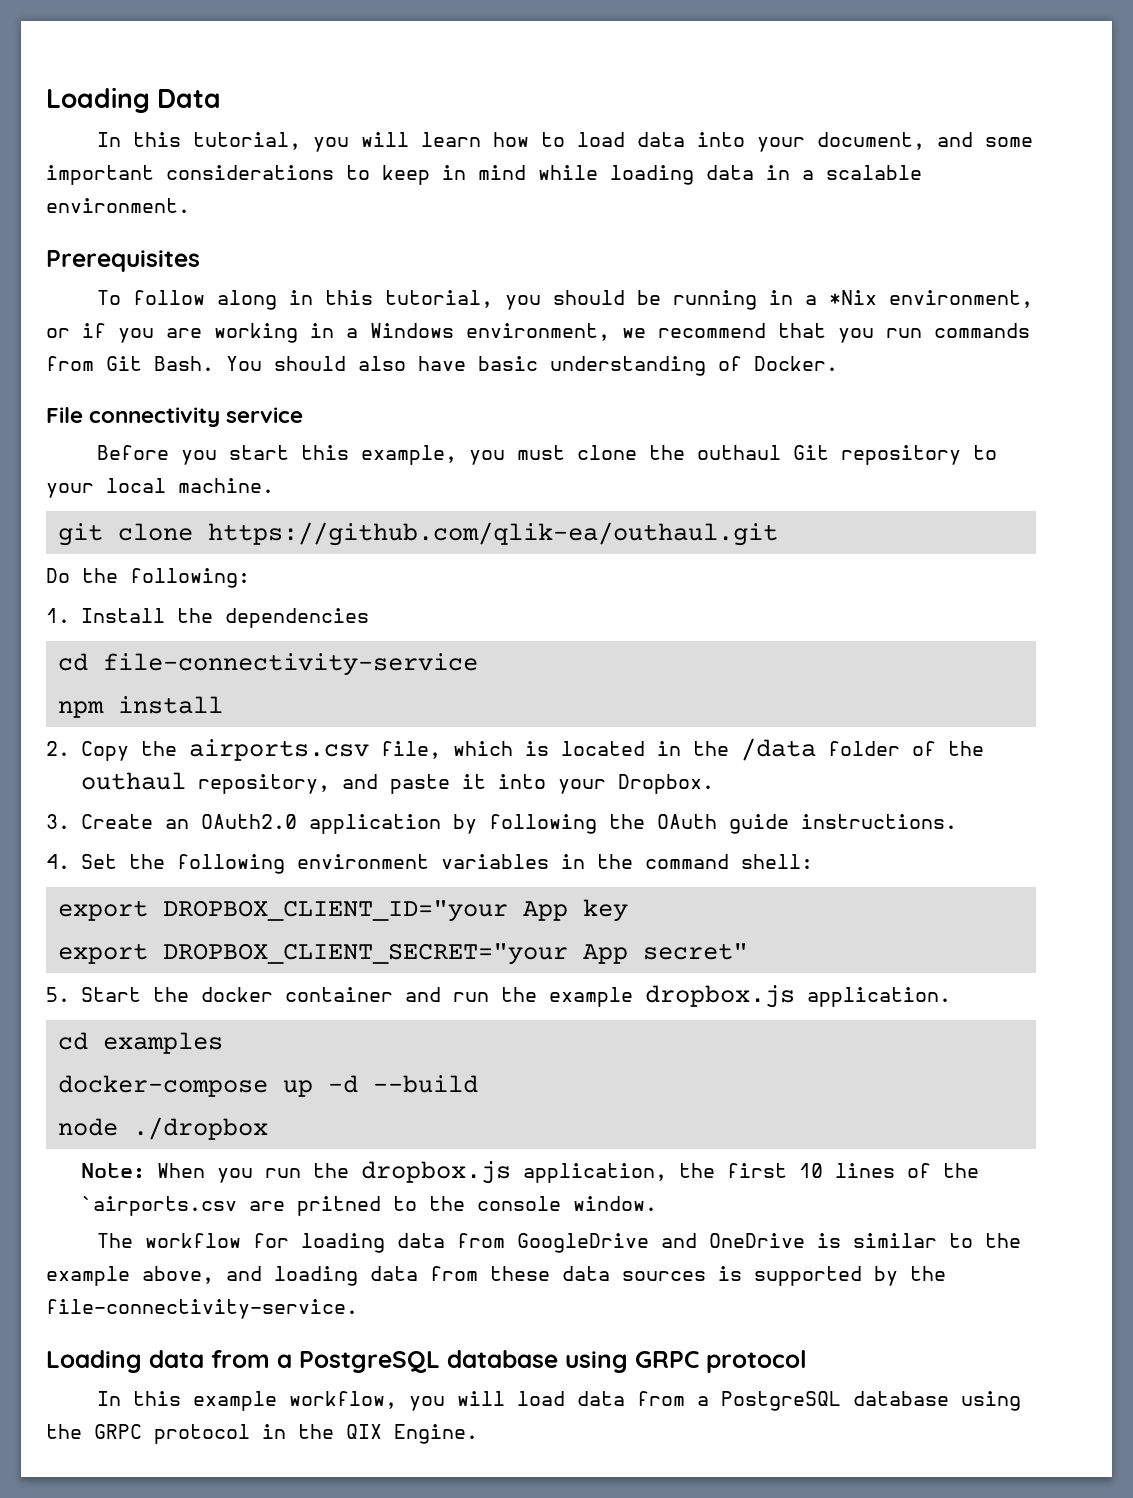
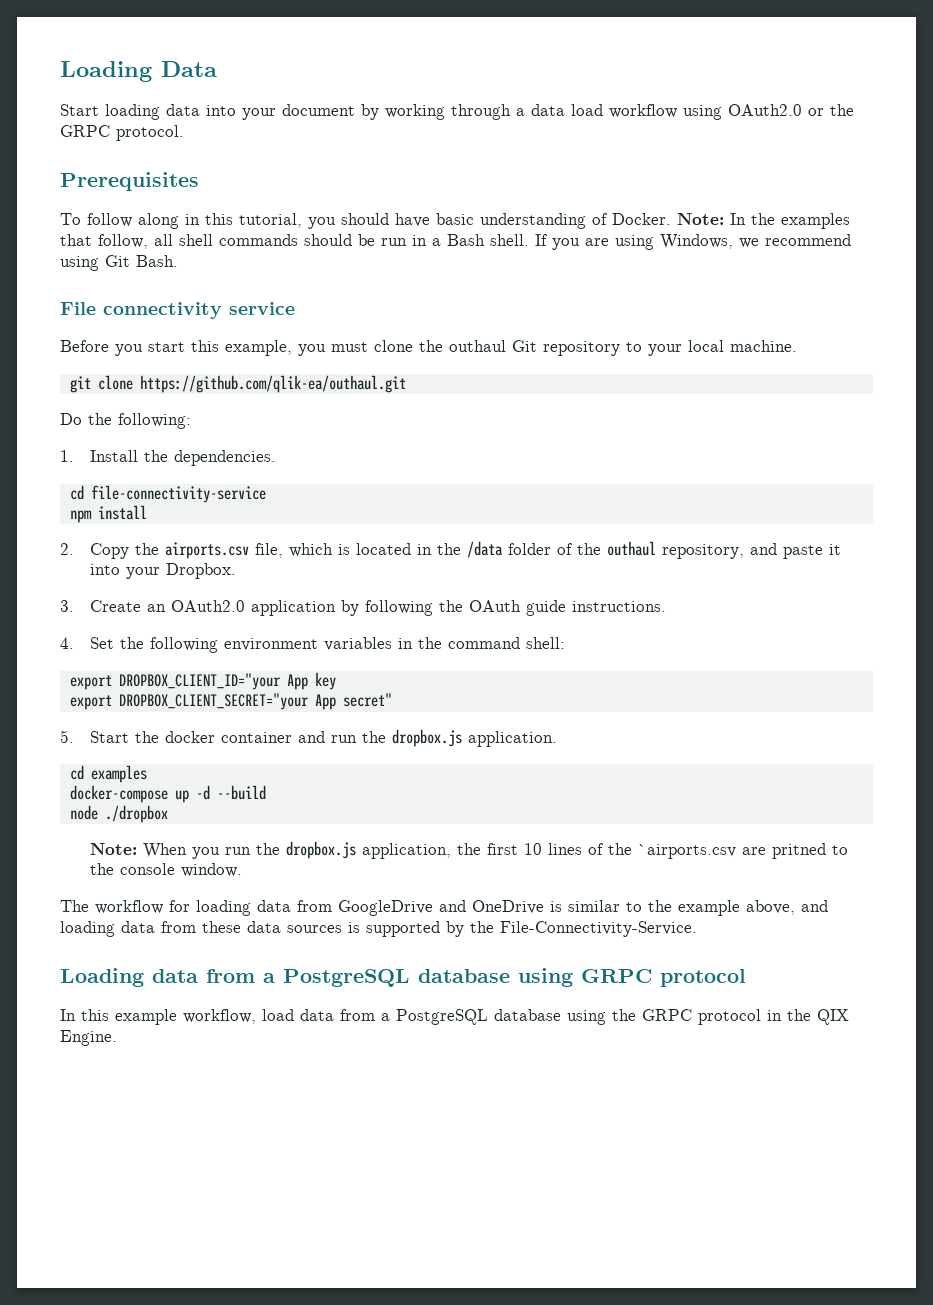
- In this tutorial, you will learn how to load data into your document, and some important considerations to keep in mind while loading data in a scalable environment.
+ Start loading data into your document by working through a data load workflow using OAuth2.0 or the GRPC protocol.
- To follow along in this tutorial, you should be running in a *Nix environment, or if you are working in a Windows environment, we recommend that you run commands from Git Bash. You should also have basic understanding of Docker.
+ To follow along in this tutorial, you should have basic understanding of Docker. Note: In the examples that follow, all shell commands should be run in a Bash shell. If you are using Windows, we recommend using Git Bash.
- 1. Install the dependencies
+ 1. Install the dependencies.
- 5. Start the docker container and run the example dropbox.js application.
+ 5. Start the docker container and run the dropbox.js application.
- The workflow for loading data from GoogleDrive and OneDrive is similar to the example above, and loading data from these data sources is supported by the file-connectivity-service.
+ The workflow for loading data from GoogleDrive and OneDrive is similar to the example above, and loading data from these data sources is supported by the File-Connectivity-Service.
- In this example workflow, you will load data from a PostgreSQL database using the GRPC protocol in the QIX Engine.
+ In this example workflow, load data from a PostgreSQL database using the GRPC protocol in the QIX Engine.

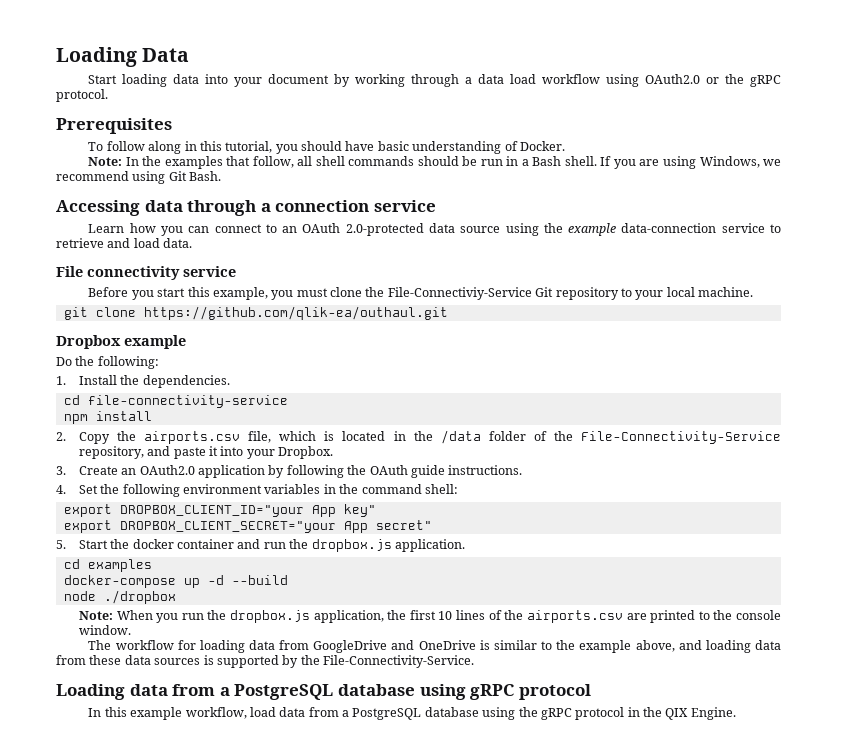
- Start loading data into your document by working through a data load workflow using OAuth2.0 or the GRPC protocol.
+ Start loading data into your document by working through a data load workflow using OAuth2.0 or the gRPC protocol.
- To follow along in this tutorial, you should have basic understanding of Docker. Note: In the examples that follow, all shell commands should be run in a Bash shell.
+ To follow along in this tutorial, you should have basic understanding of Docker.
+ Note: In the examples that follow, all shell commands should be run in a Bash shell.
+ Accessing data through a connection service
+ Learn how you can connect to an OAuth 2.0-protected data source using the example data-connection service to retrieve and load data.
- Before you start this example, you must clone the outhaul Git repository to your local machine.
+ Before you start this example, you must clone the File-Connectiviy-Service Git repository to your local machine.
+ Dropbox example
- 2. Copy the airports.csv file, which is located in the /data folder of the outhaul repository, and paste it into your Dropbox.
+ 2. Copy the airports.csv file, which is located in the /data folder of the File-Connectivity-Service repository, and paste it into your Dropbox.
- export DROPBOX_CLIENT_ID="your App key
+ export DROPBOX_CLIENT_ID="your App key"
- Note: When you run the dropbox.js application, the first 10 lines of the `airports.csv are pritned to the console window.
+ Note: When you run the dropbox.js application, the first 10 lines of the airports.csv are printed to the console window.
- Loading data from a PostgreSQL database using GRPC protocol
+ Loading data from a PostgreSQL database using gRPC protocol
- In this example workflow, load data from a PostgreSQL database using the GRPC protocol in the QIX Engine.
+ In this example workflow, load data from a PostgreSQL database using the gRPC protocol in the QIX Engine.

